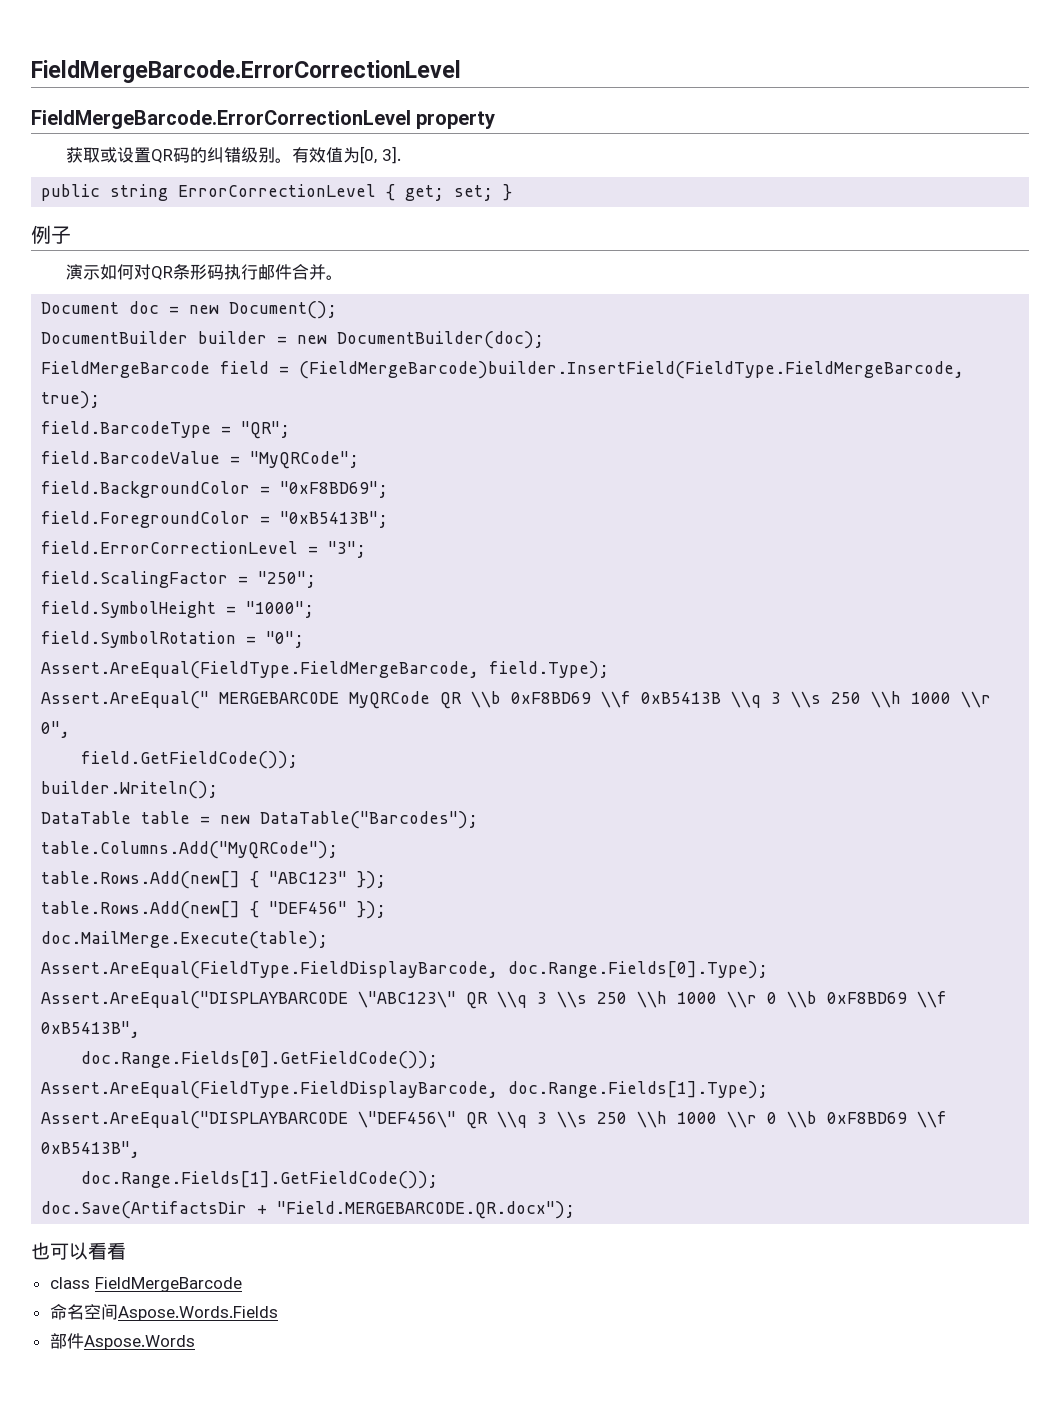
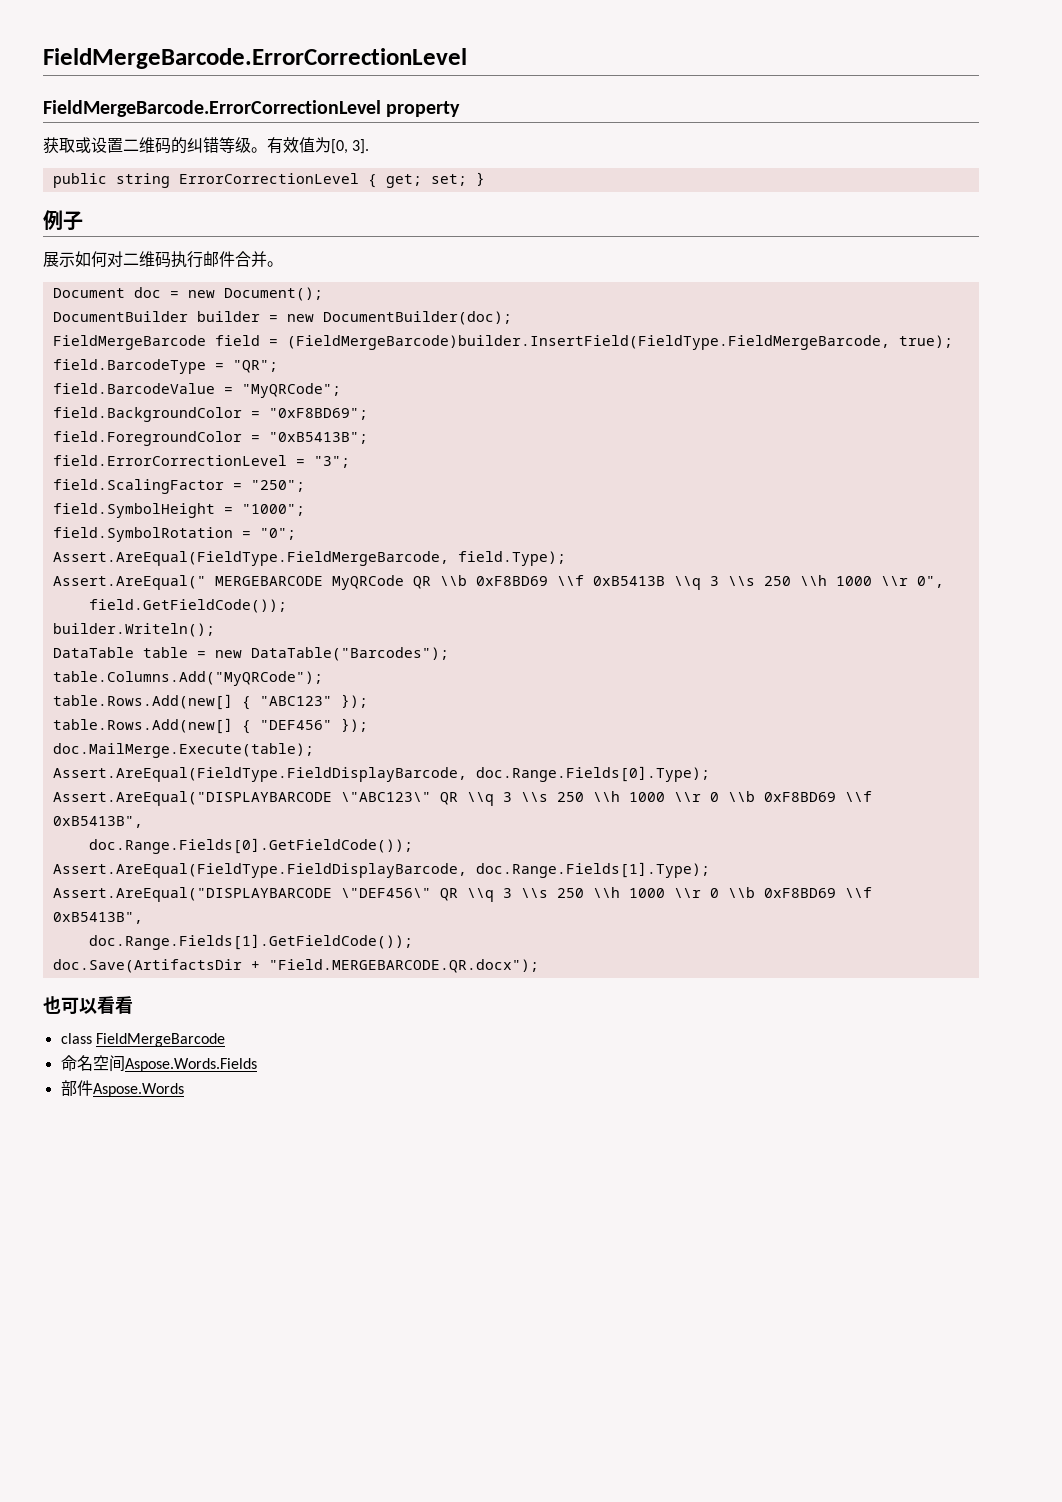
- 获取或设置QR码的纠错级别。
+ 获取或设置二维码的纠错等级。
- 演示如何对QR条形码执行邮件合并。
+ 展示如何对二维码执行邮件合并。

